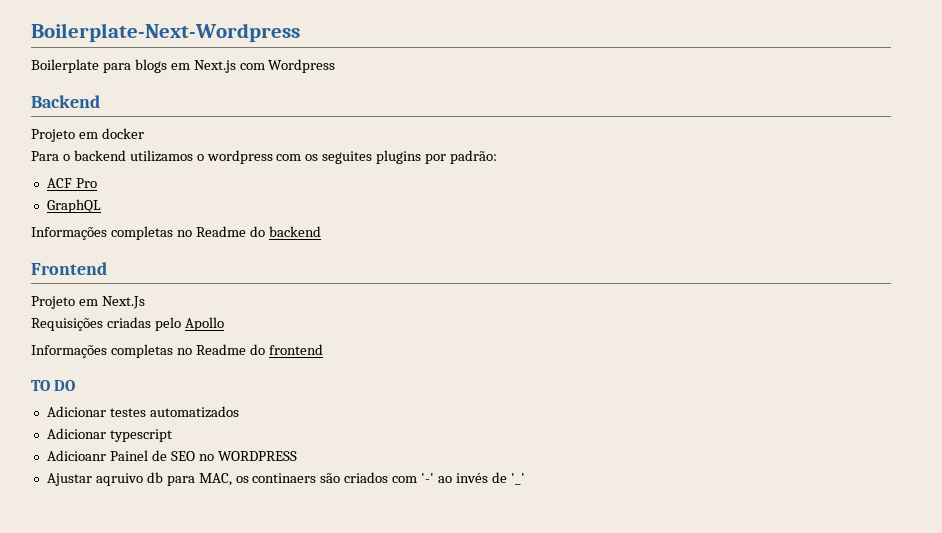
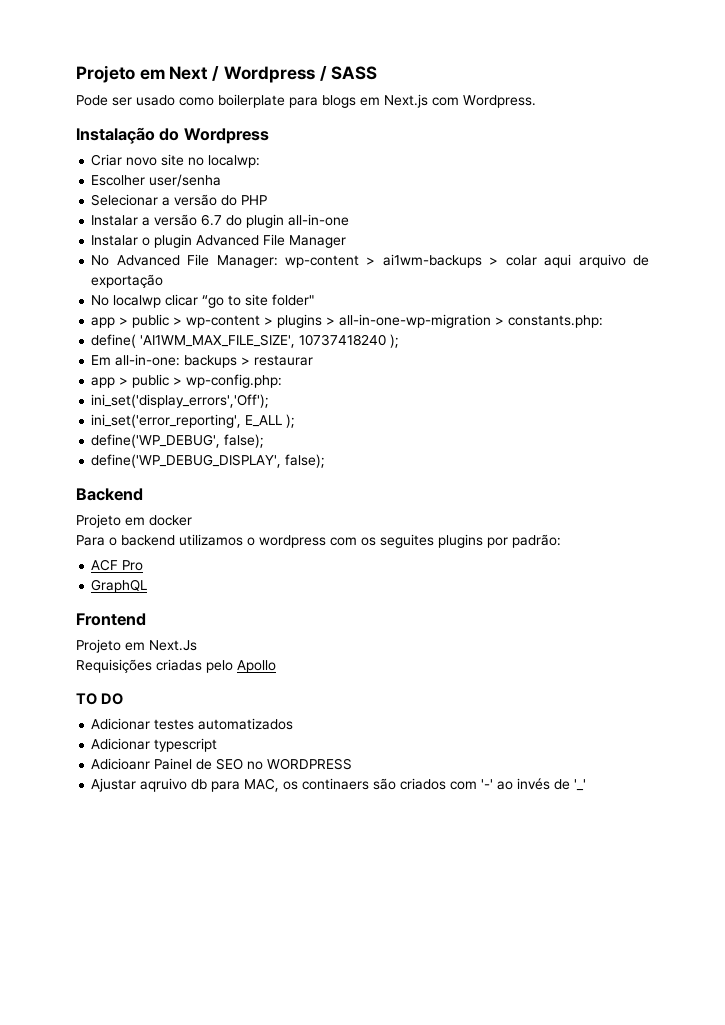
- Boilerplate-Next-Wordpress
- Boilerplate para blogs em Next.js com Wordpress
+ Projeto em Next / Wordpress / SASS
+ Pode ser usado como boilerplate para blogs em Next.js com Wordpress.
+ Instalação do Wordpress
+ Criar novo site no localwp:
+ Escolher user/senha
+ Selecionar a versão do PHP
+ Instalar a versão 6.7 do plugin all-in-one
+ Instalar o plugin Advanced File Manager
+ No Advanced File Manager: wp-content > ai1wm-backups > colar aqui arquivo de exportação
+ No localwp clicar “go to site folder"
+ app > public > wp-content > plugins > all-in-one-wp-migration > constants.php:
+ define( 'AI1WM_MAX_FILE_SIZE', 10737418240 );
+ Em all-in-one: backups > restaurar
+ app > public > wp-config.php:
+ ini_set('display_errors','Off');
+ ini_set('error_reporting', E_ALL );
+ define('WP_DEBUG', false);
+ define('WP_DEBUG_DISPLAY', false);
- Informações completas no Readme do backend
- Informações completas no Readme do frontend

